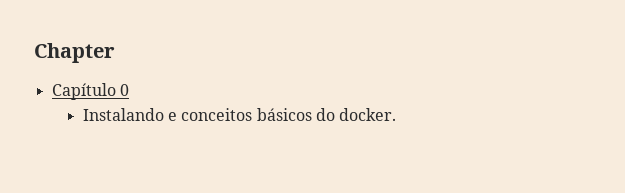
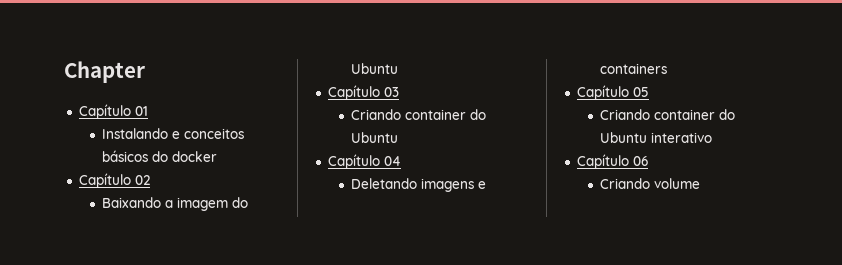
- Capítulo 0
+ Capítulo 01
- Instalando e conceitos básicos do docker.
+ Instalando e conceitos básicos do docker
+ Capítulo 02
+ Baixando a imagem do Ubuntu
+ Capítulo 03
+ Criando container do Ubuntu
+ Capítulo 04
+ Deletando imagens e containers
+ Capítulo 05
+ Criando container do Ubuntu interativo
+ Capítulo 06
+ Criando volume

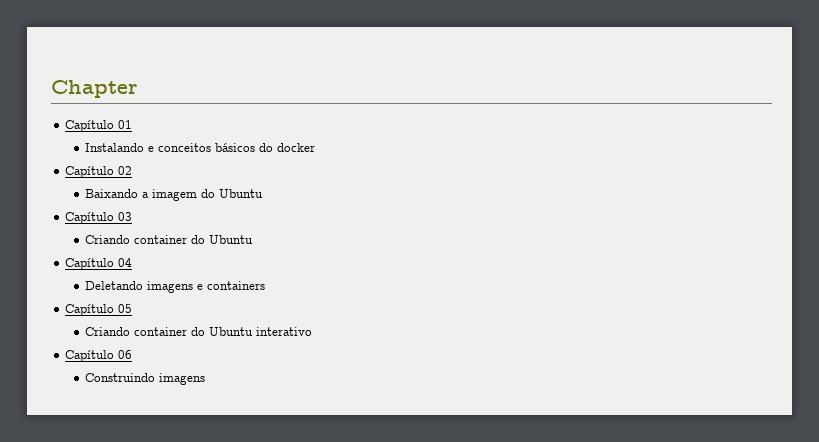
- Criando volume
+ Construindo imagens

